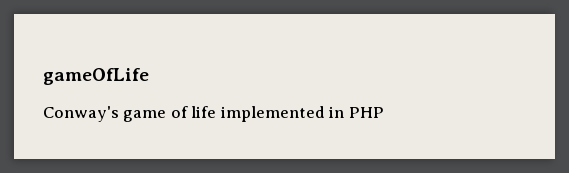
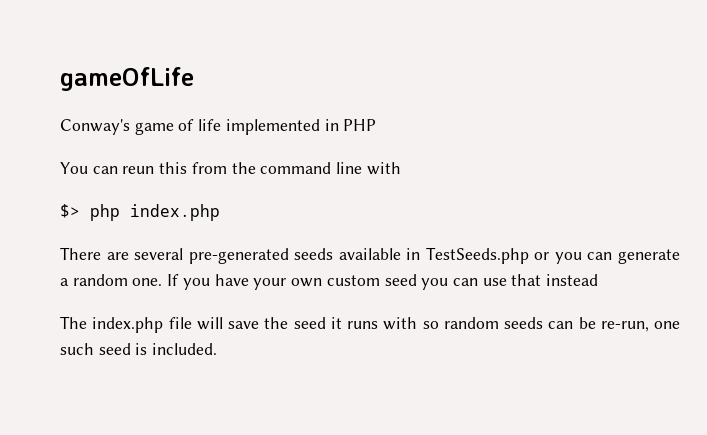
+ You can reun this from the command line with
+ $> php index.php
+ There are several pre-generated seeds available in TestSeeds.php or you can generate a random one. If you have your own custom seed you can use that instead
+ The index.php file will save the seed it runs with so random seeds can be re-run, one such seed is included.

